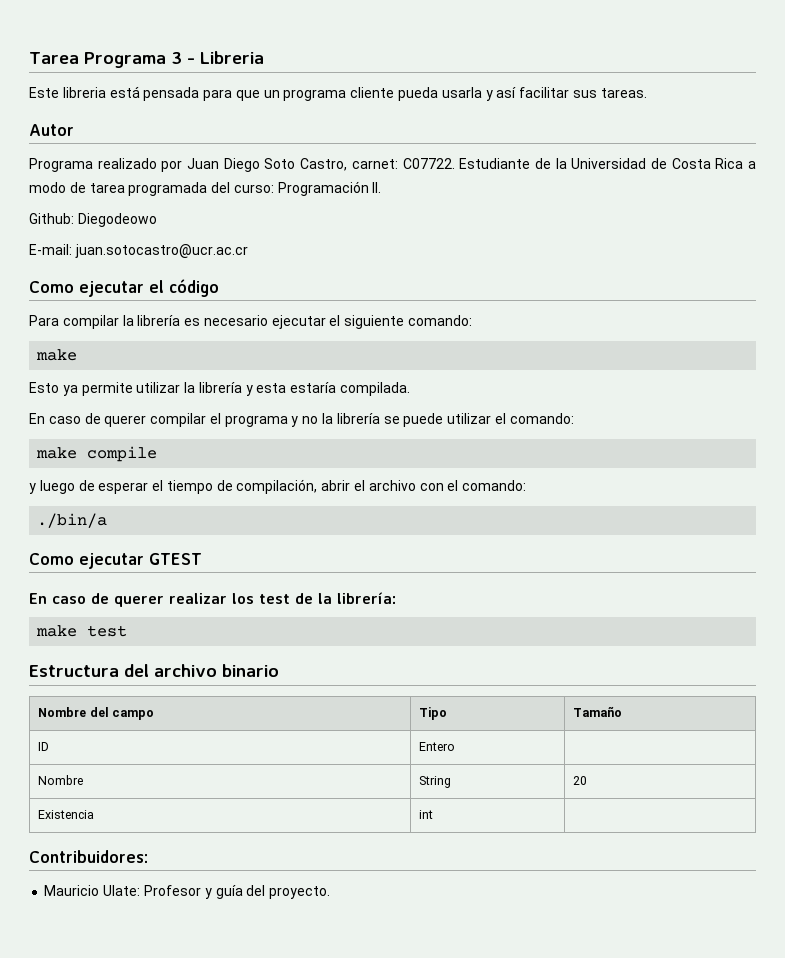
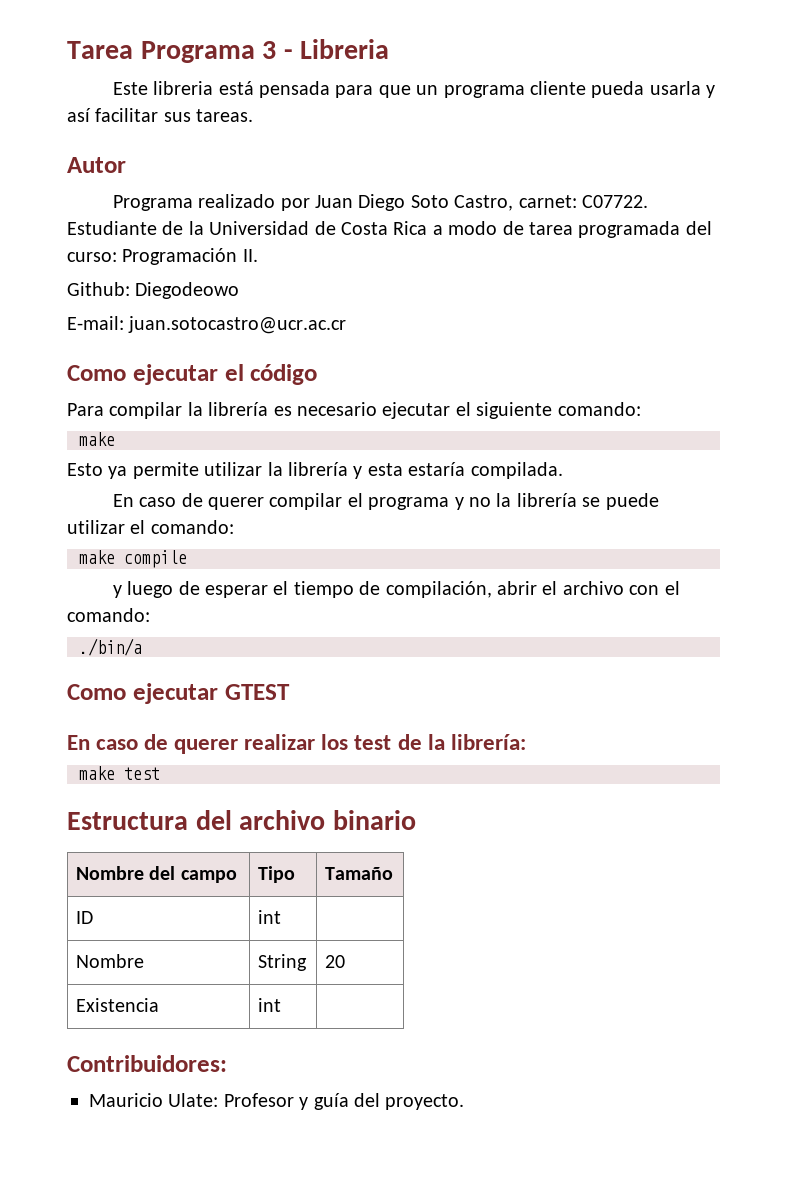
- ID | Entero |
+ ID | int |

